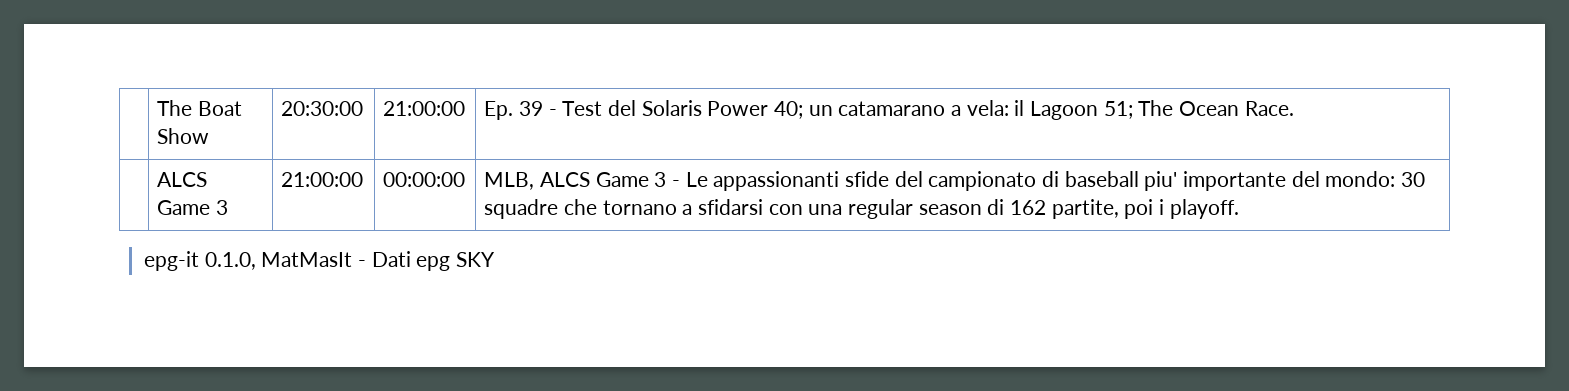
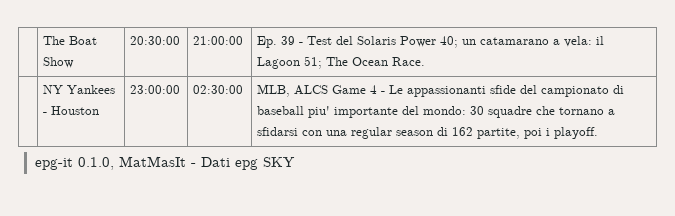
- | ALCS Game 3 | 21:00:00 | 00:00:00 | MLB, ALCS Game 3 - Le appassionanti sfide del campionato di baseball piu' importante del mondo: 30 squadre che tornano a sfidarsi con una regular season di 162 partite, poi i playoff.
+ | NY Yankees - Houston | 23:00:00 | 02:30:00 | MLB, ALCS Game 4 - Le appassionanti sfide del campionato di baseball piu' importante del mondo: 30 squadre che tornano a sfidarsi con una regular season di 162 partite, poi i playoff.

